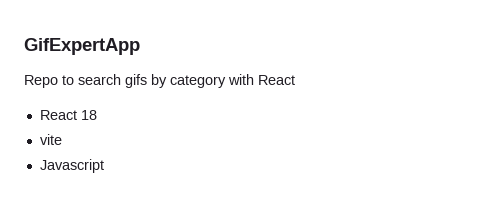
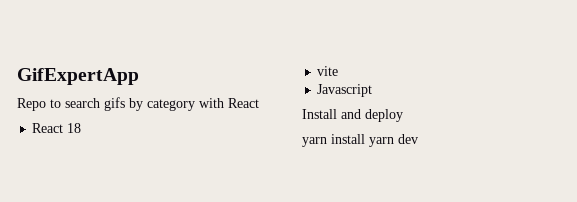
+ Install and deploy
+ yarn install yarn dev

